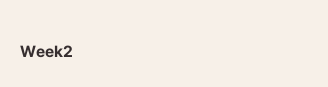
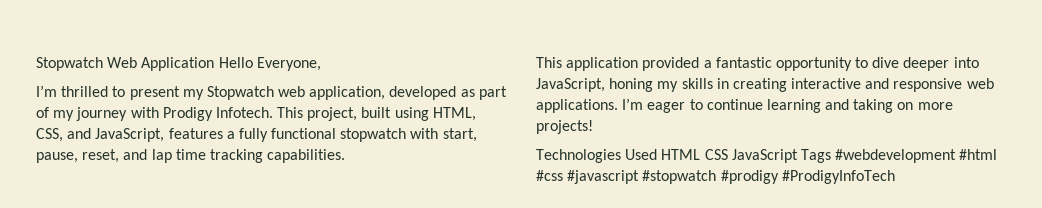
- Week2
+ Stopwatch Web Application Hello Everyone,
+ I’m thrilled to present my Stopwatch web application, developed as part of my journey with Prodigy Infotech. This project, built using HTML, CSS, and JavaScript, features a fully functional stopwatch with start, pause, reset, and lap time tracking capabilities.
+ This application provided a fantastic opportunity to dive deeper into JavaScript, honing my skills in creating interactive and responsive web applications. I’m eager to continue learning and taking on more projects!
+ Technologies Used HTML CSS JavaScript Tags #webdevelopment #html #css #javascript #stopwatch #prodigy #ProdigyInfoTech

